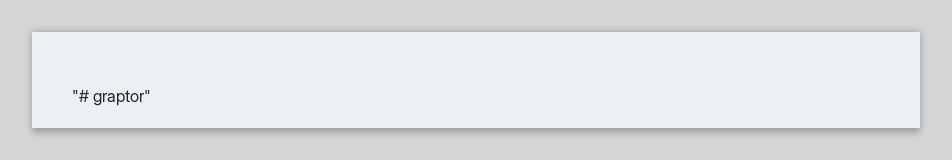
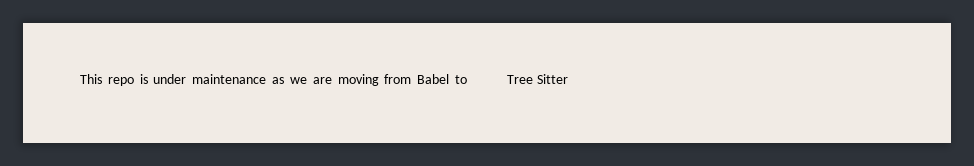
- "# graptor"
+ This repo is under maintenance as we are moving from Babel to Tree Sitter

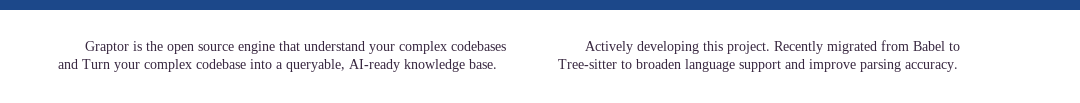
- This repo is under maintenance as we are moving from Babel to Tree Sitter
+ Graptor is the open source engine that understand your complex codebases and Turn your complex codebase into a queryable, AI-ready knowledge base.
+ Actively developing this project. Recently migrated from Babel to Tree-sitter to broaden language support and improve parsing accuracy.

